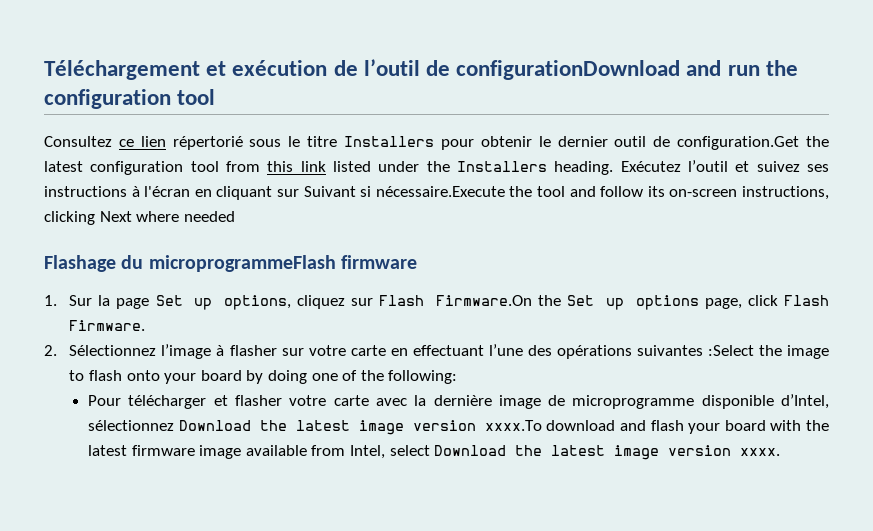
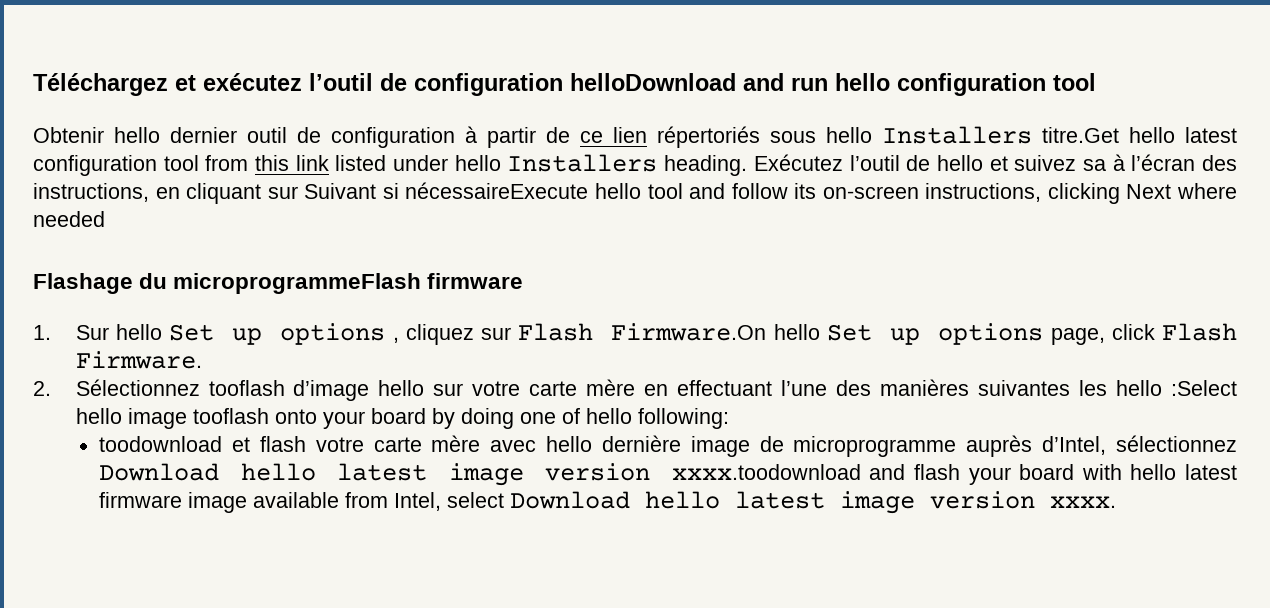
- Téléchargement et exécution de l’outil de configurationDownload and run the configuration tool
+ Téléchargez et exécutez l’outil de configuration helloDownload and run hello configuration tool
- Consultez ce lien répertorié sous le titre Installers pour obtenir le dernier outil de configuration.Get the latest configuration tool from this link listed under the Installers heading.
+ Obtenir hello dernier outil de configuration à partir de ce lien répertoriés sous hello Installers titre.Get hello latest configuration tool from this link listed under hello Installers heading.
- Exécutez l’outil et suivez ses instructions à l'écran en cliquant sur Suivant si nécessaire.Execute the tool and follow its on-screen instructions, clicking Next where needed
+ Exécutez l’outil de hello et suivez sa à l’écran des instructions, en cliquant sur Suivant si nécessaireExecute hello tool and follow its on-screen instructions, clicking Next where needed
- 1. Sur la page Set up options, cliquez sur Flash Firmware.On the Set up options page, click Flash Firmware.
+ 1. Sur hello Set up options , cliquez sur Flash Firmware.On hello Set up options page, click Flash Firmware.
- 2. Sélectionnez l’image à flasher sur votre carte en effectuant l’une des opérations suivantes :Select the image to flash onto your board by doing one of the following:
+ 2. Sélectionnez tooflash d’image hello sur votre carte mère en effectuant l’une des manières suivantes les hello :Select hello image tooflash onto your board by doing one of hello following:
- Pour télécharger et flasher votre carte avec la dernière image de microprogramme disponible d’Intel, sélectionnez Download the latest image version xxxx.To download and flash your board with the latest firmware image available from Intel, select Download the latest image version xxxx.
+ toodownload et flash votre carte mère avec hello dernière image de microprogramme auprès d’Intel, sélectionnez Download hello latest image version xxxx.toodownload and flash your board with hello latest firmware image available from Intel, select Download hello latest image version xxxx.

